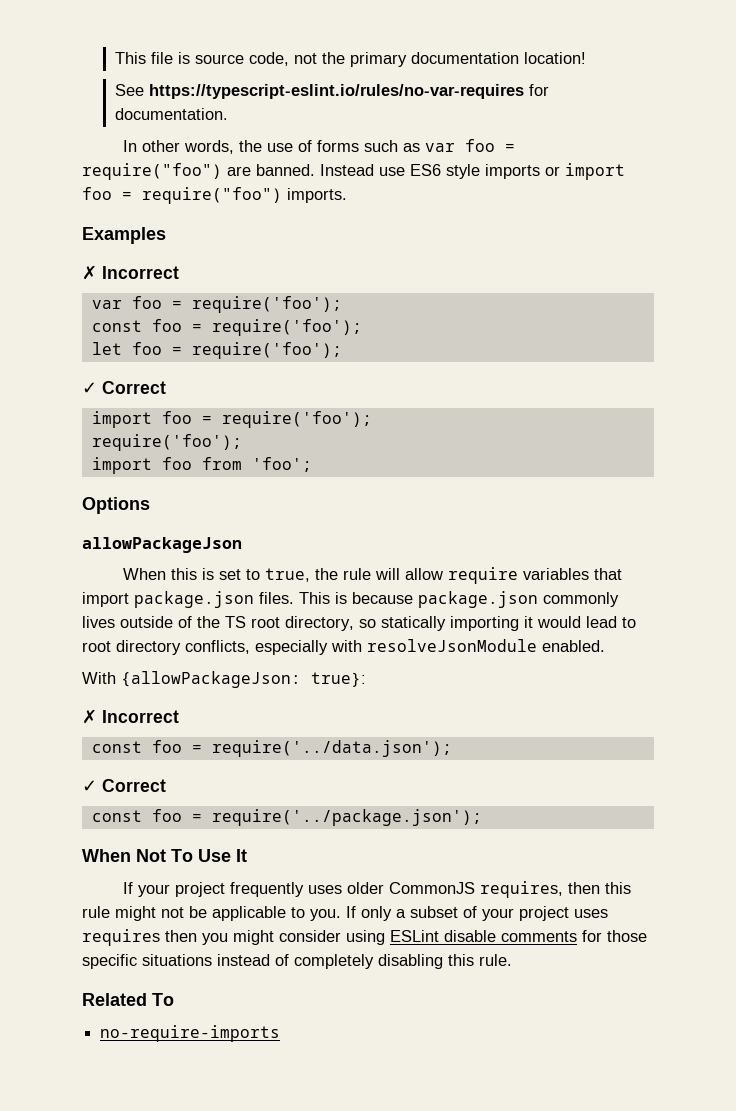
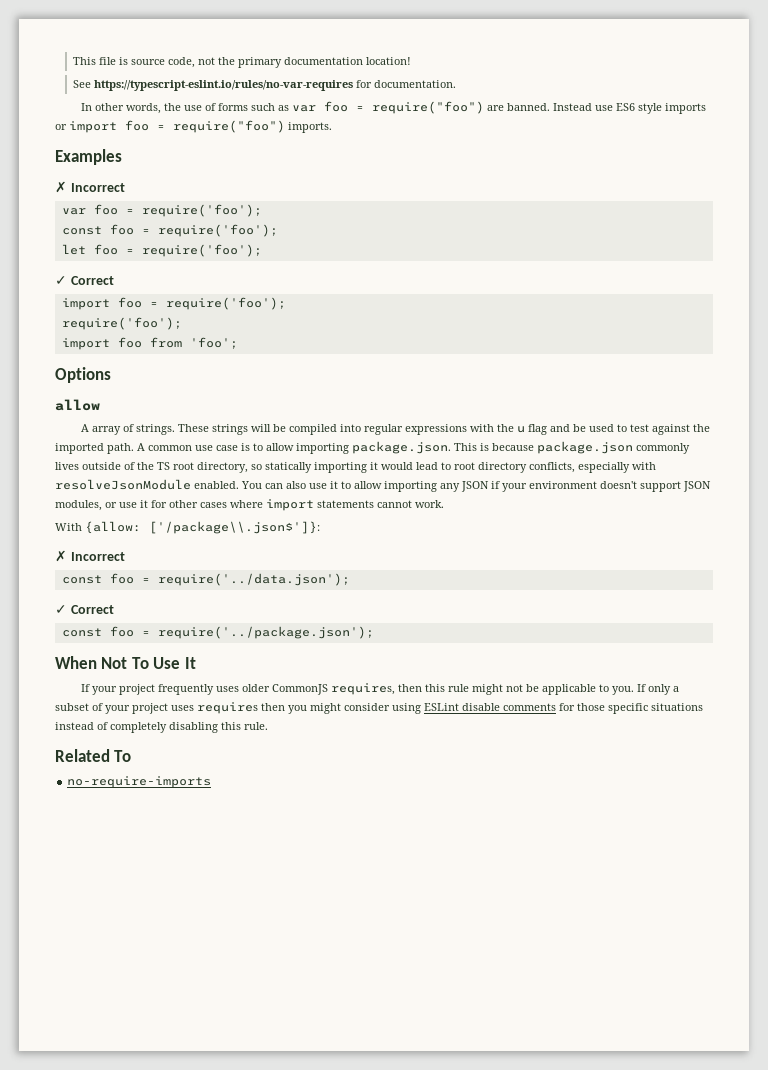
  Options
- allowPackageJson
- When this is set to true, the rule will allow require variables that import package.json files. This is because package.json commonly lives outside of the TS root directory, so statically importing it would lead to root directory conflicts, especially with resolveJsonModule enabled.
+ allow
+ A array of strings. These strings will be compiled into regular expressions with the u flag and be used to test against the imported path. A common use case is to allow importing package.json. This is because package.json commonly lives outside of the TS root directory, so statically importing it would lead to root directory conflicts, especially with resolveJsonModule enabled. You can also use it to allow importing any JSON if your environment doesn't support JSON modules, or use it for other cases where import statements cannot work.
- With {allowPackageJson: true}:
+ With {allow: ['/package\\.json$']}:

